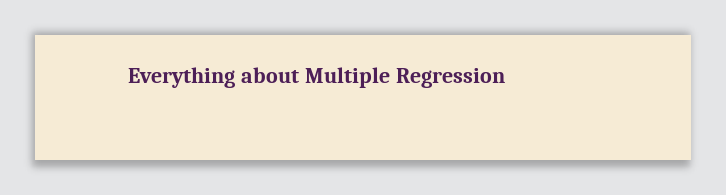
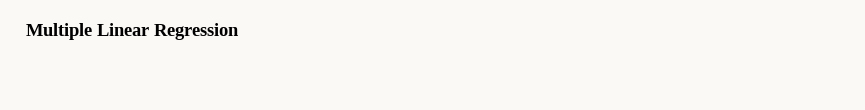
- Everything about Multiple Regression
+ Multiple Linear Regression

